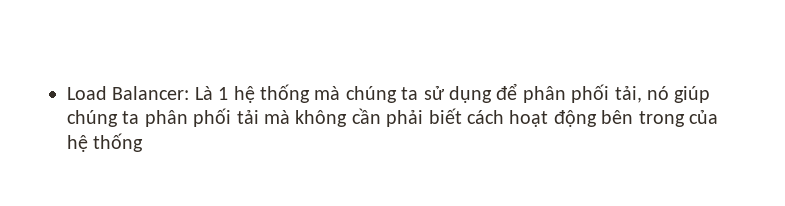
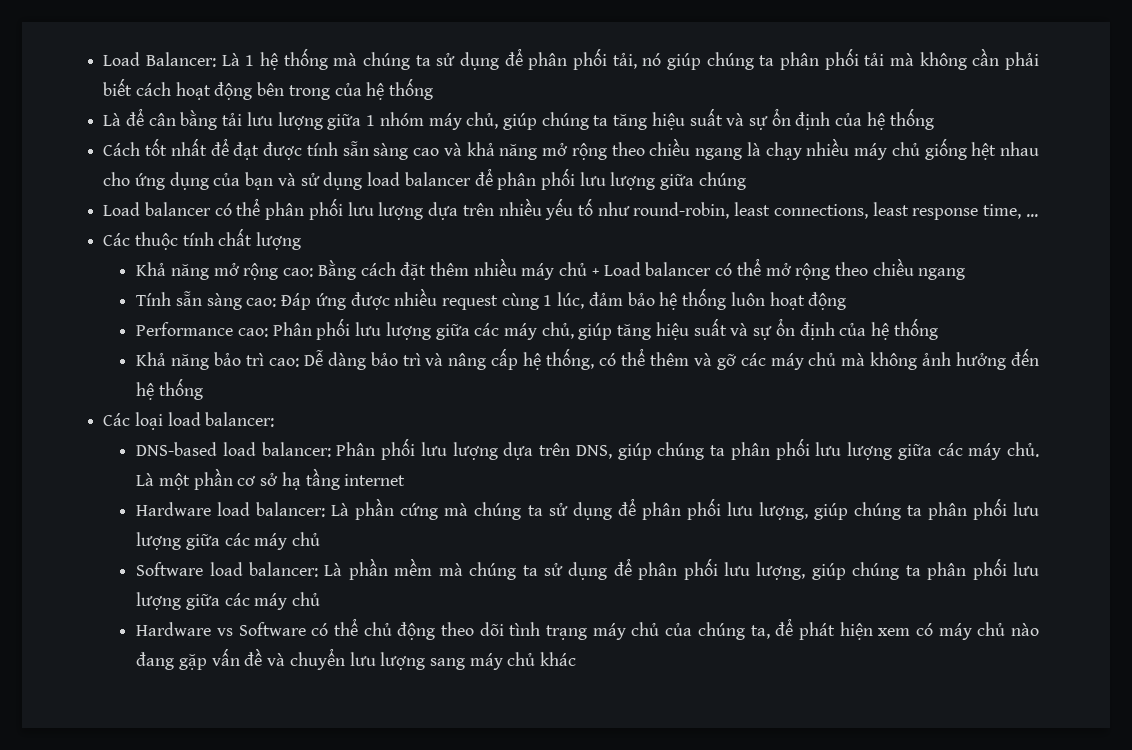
+ Là để cân bằng tải lưu lượng giữa 1 nhóm máy chủ, giúp chúng ta tăng hiệu suất và sự ổn định của hệ thống
+ Cách tốt nhất để đạt được tính sẵn sàng cao và khả năng mở rộng theo chiều ngang là chạy nhiều máy chủ giống hệt nhau cho ứng dụng của bạn và sử dụng load balancer để phân phối lưu lượng giữa chúng
+ Load balancer có thể phân phối lưu lượng dựa trên nhiều yếu tố như round-robin, least connections, least response time, ...
+ Các thuộc tính chất lượng
+ Khả năng mở rộng cao: Bằng cách đặt thêm nhiều máy chủ + Load balancer có thể mở rộng theo chiều ngang
+ Tính sẵn sàng cao: Đáp ứng được nhiều request cùng 1 lúc, đảm bảo hệ thống luôn hoạt động
+ Performance cao: Phân phối lưu lượng giữa các máy chủ, giúp tăng hiệu suất và sự ổn định của hệ thống
+ Khả năng bảo trì cao: Dễ dàng bảo trì và nâng cấp hệ thống, có thể thêm và gỡ các máy chủ mà không ảnh hưởng đến hệ thống
+ Các loại load balancer:
+ DNS-based load balancer: Phân phối lưu lượng dựa trên DNS, giúp chúng ta phân phối lưu lượng giữa các máy chủ. Là một phần cơ sở hạ tầng internet
+ Hardware load balancer: Là phần cứng mà chúng ta sử dụng để phân phối lưu lượng, giúp chúng ta phân phối lưu lượng giữa các máy chủ
+ Software load balancer: Là phần mềm mà chúng ta sử dụng để phân phối lưu lượng, giúp chúng ta phân phối lưu lượng giữa các máy chủ
+ Hardware vs Software có thể chủ động theo dõi tình trạng máy chủ của chúng ta, để phát hiện xem có máy chủ nào đang gặp vấn đề và chuyển lưu lượng sang máy chủ khác

